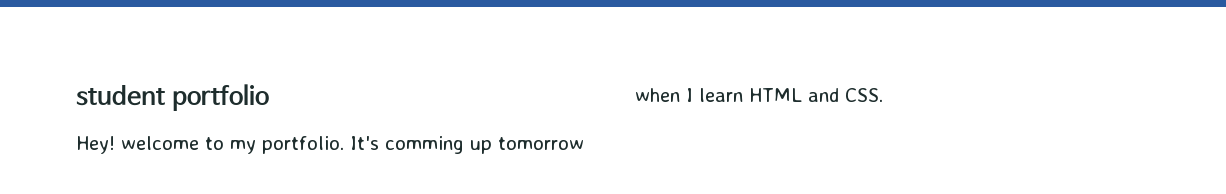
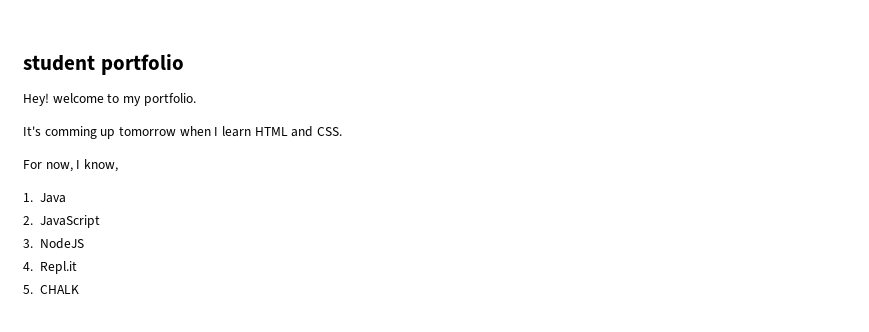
- Hey! welcome to my portfolio. It's comming up tomorrow when I learn HTML and CSS.
+ Hey! welcome to my portfolio.
+ It's comming up tomorrow when I learn HTML and CSS.
+ For now, I know,
+ 1. Java
+ 2. JavaScript
+ 3. NodeJS
+ 4. Repl.it
+ 5. CHALK

